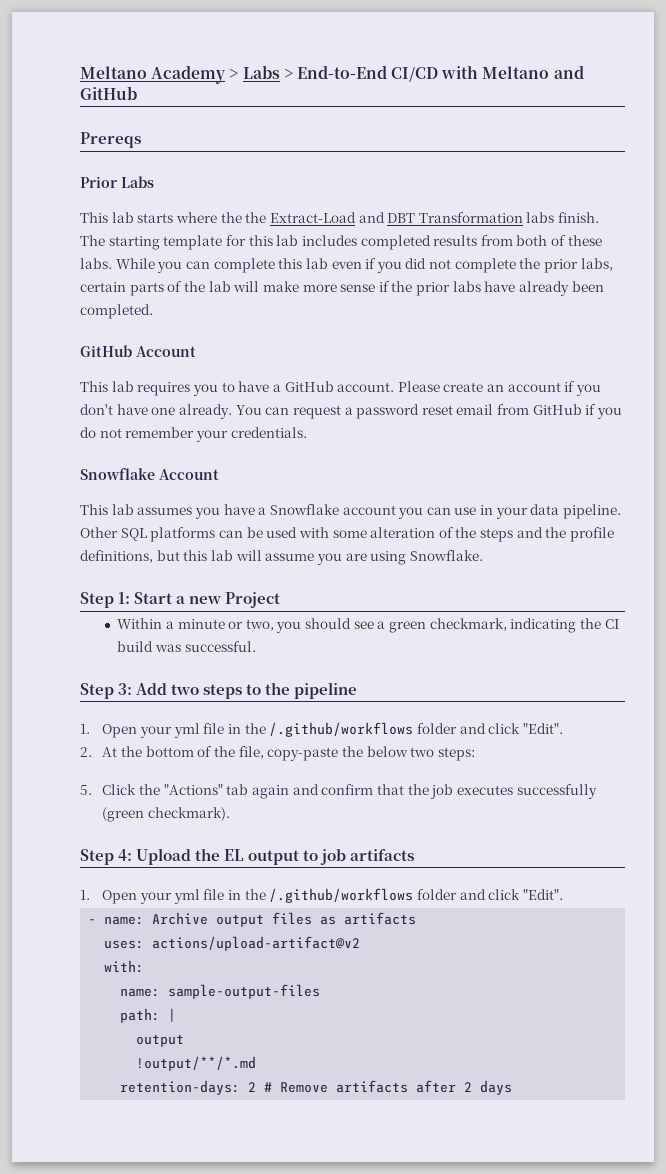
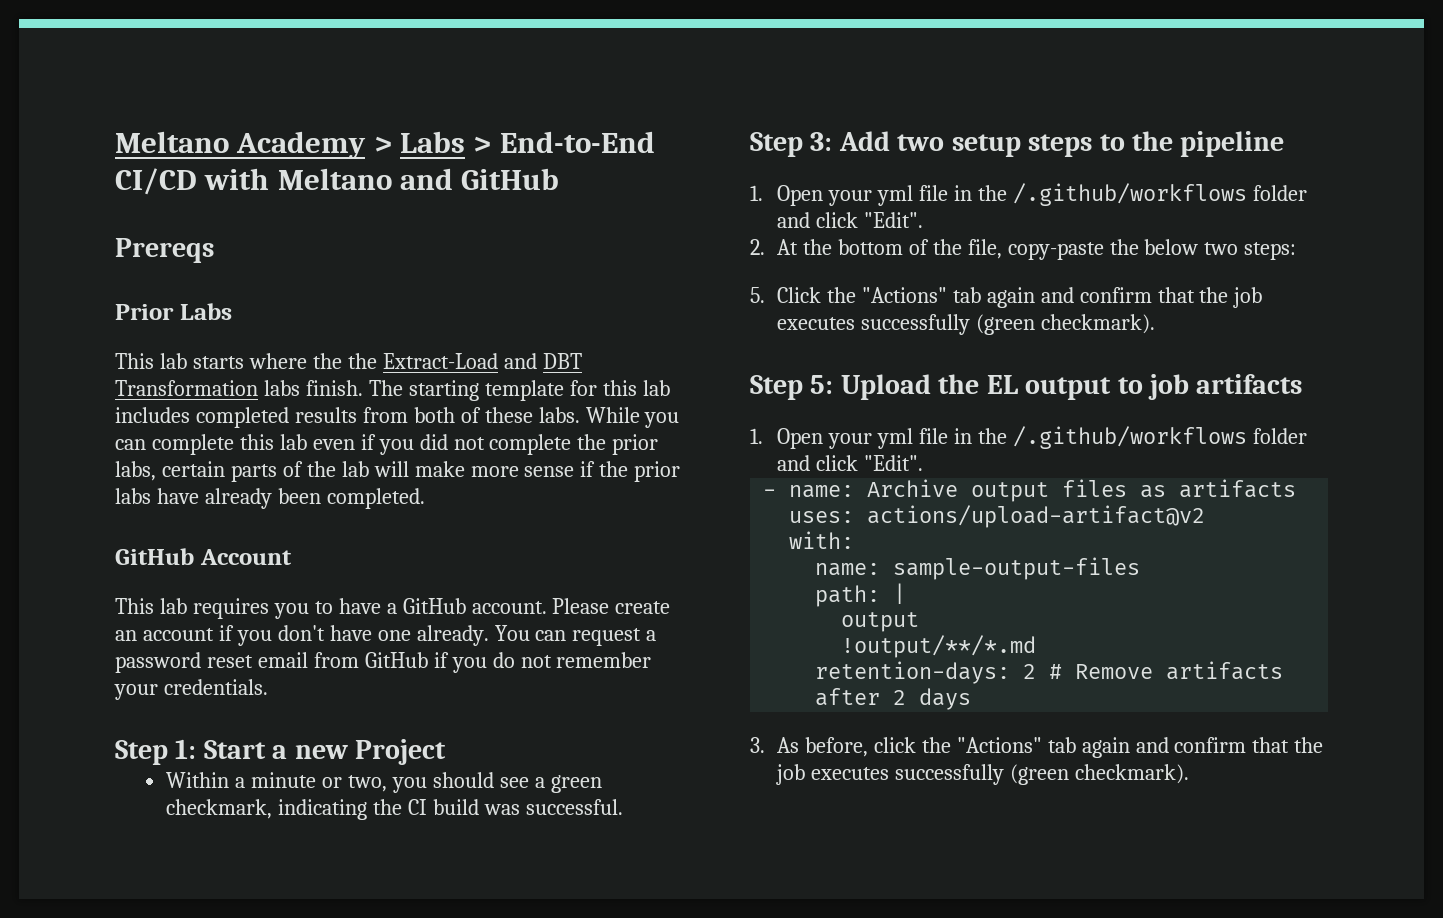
- Snowflake Account
- This lab assumes you have a Snowflake account you can use in your data pipeline. Other SQL platforms can be used with some alteration of the steps and the profile definitions, but this lab will assume you are using Snowflake.
- Step 3: Add two steps to the pipeline
+ Step 3: Add two setup steps to the pipeline
- Step 4: Upload the EL output to job artifacts
+ Step 5: Upload the EL output to job artifacts
+ 3. As before, click the "Actions" tab again and confirm that the job executes successfully (green checkmark).

